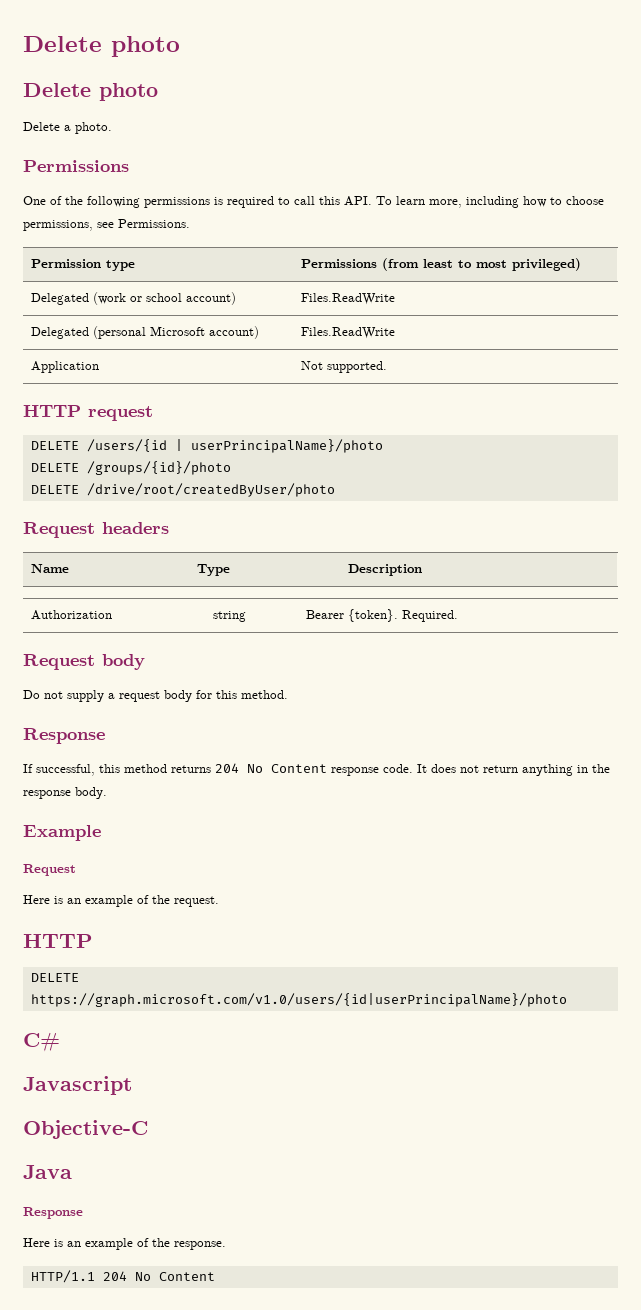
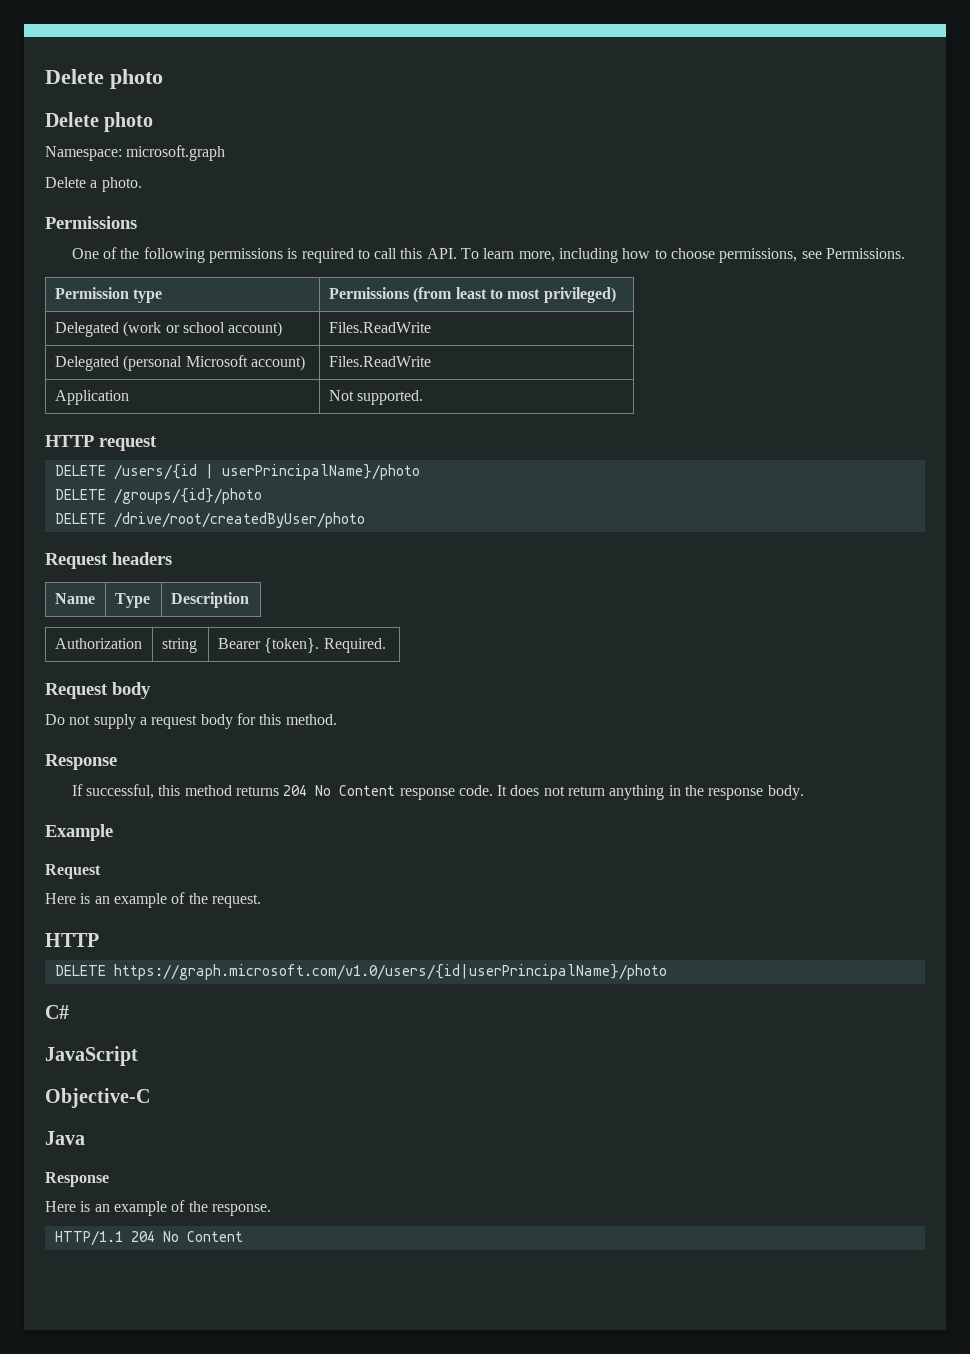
+ Namespace: microsoft.graph
- Javascript
+ JavaScript

